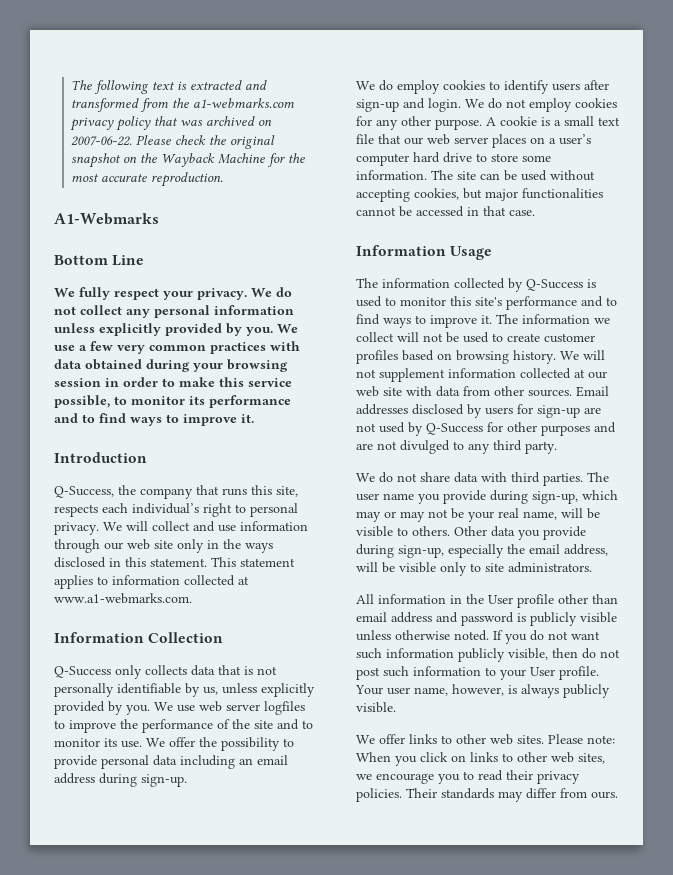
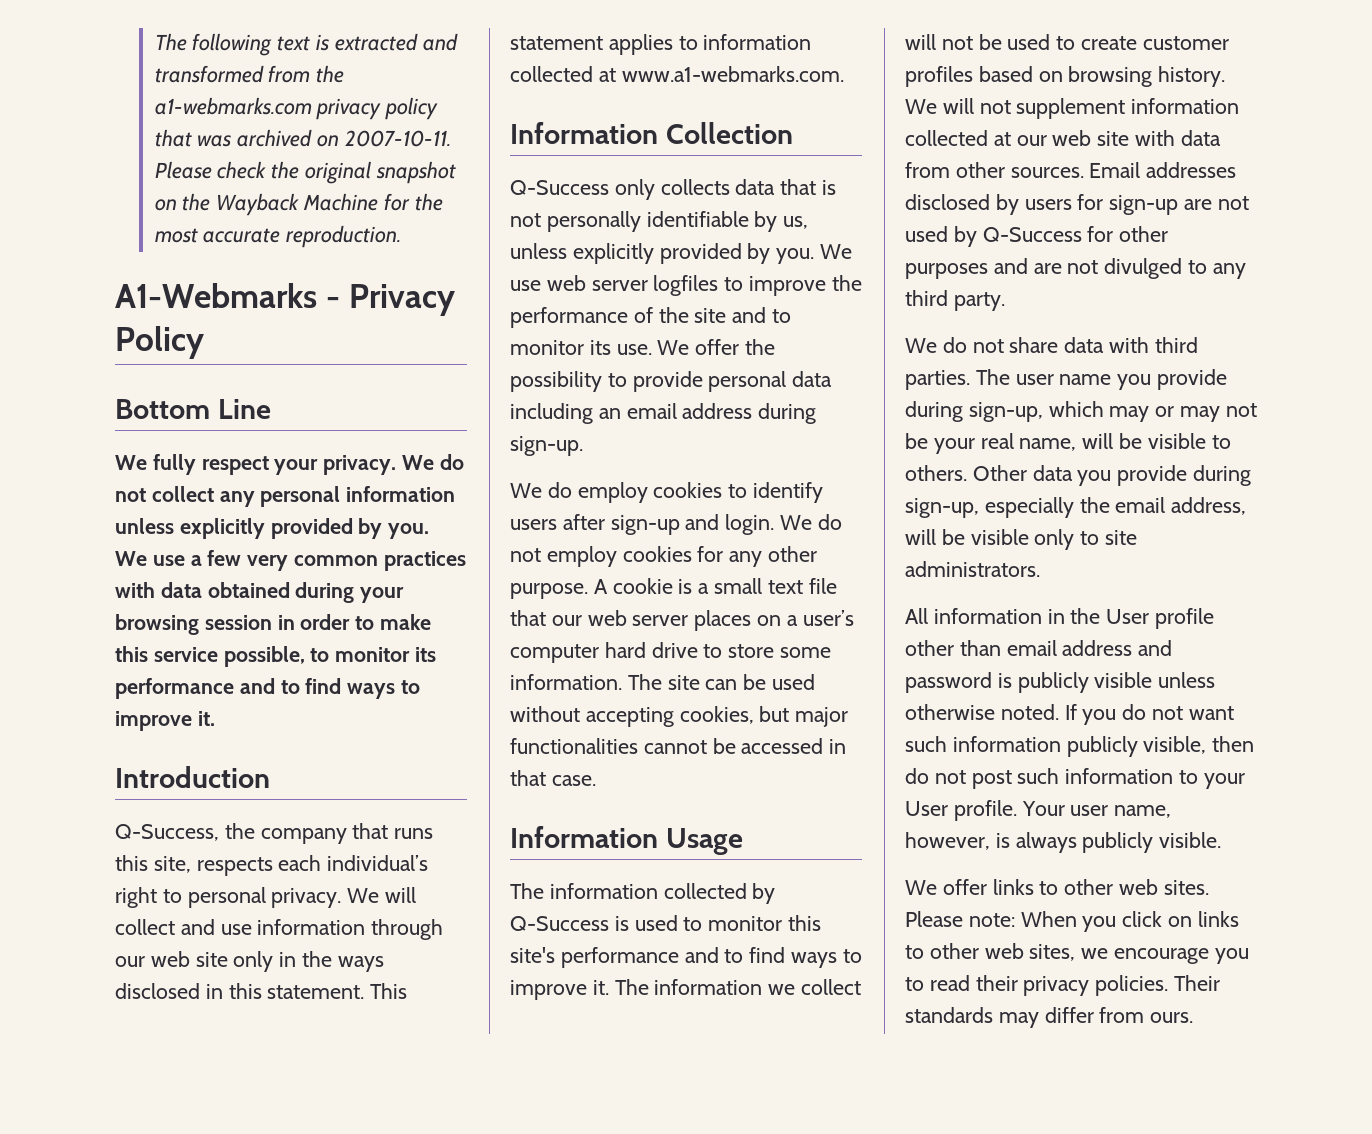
- The following text is extracted and transformed from the a1-webmarks.com privacy policy that was archived on 2007-06-22.
+ The following text is extracted and transformed from the a1-webmarks.com privacy policy that was archived on 2007-10-11.
- A1-Webmarks
+ A1-Webmarks - Privacy Policy

